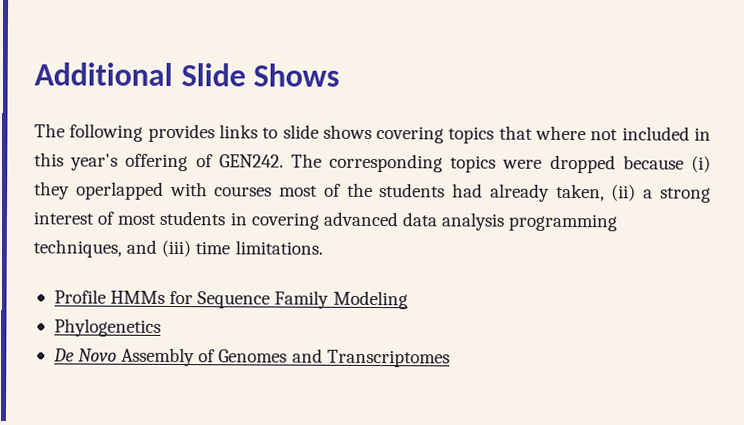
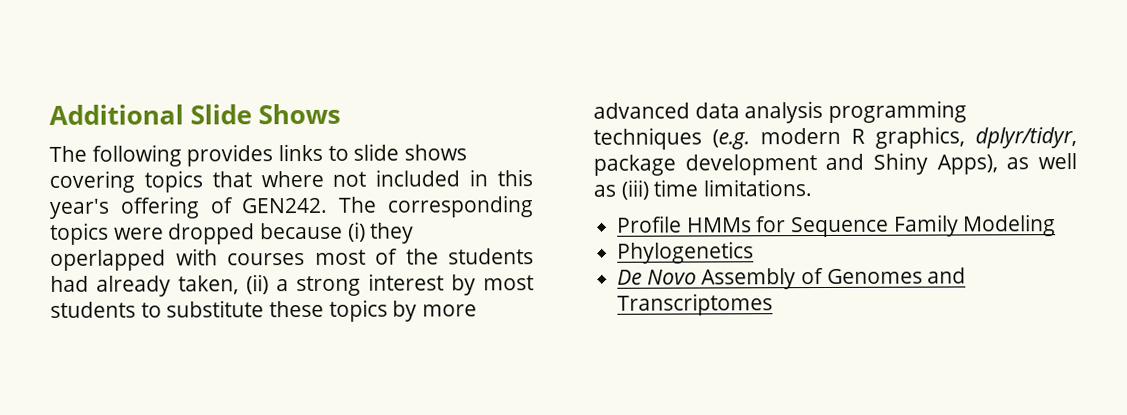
- The corresponding topics were dropped because (i) they operlapped with courses most of the students had already taken, (ii) a strong interest of most students in covering advanced data analysis programming techniques, and (iii) time limitations.
+ The corresponding topics were dropped because (i) they operlapped with courses most of the students had already taken, (ii) a strong interest by most students to substitute these topics by more advanced data analysis programming techniques (e.g. modern R graphics, dplyr/tidyr, package development and Shiny Apps), as well as (iii) time limitations.

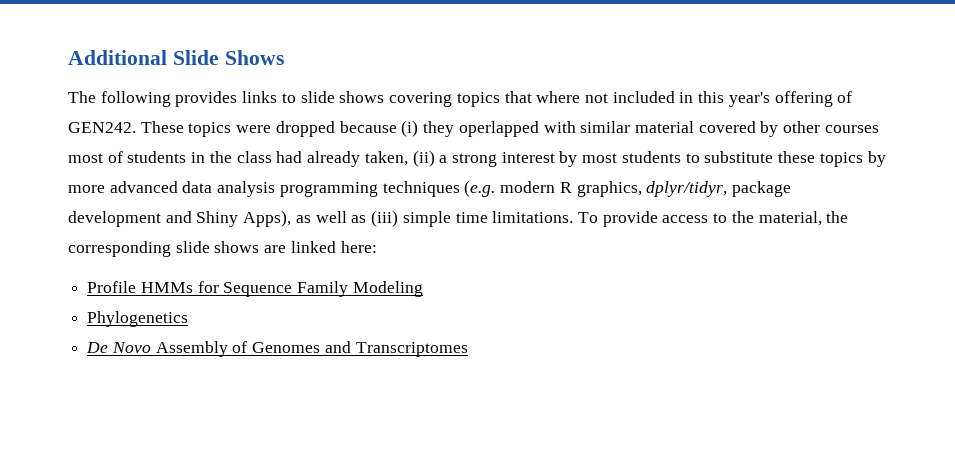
- The corresponding topics were dropped because (i) they operlapped with courses most of the students had already taken, (ii) a strong interest by most students to substitute these topics by more advanced data analysis programming techniques (e.g. modern R graphics, dplyr/tidyr, package development and Shiny Apps), as well as (iii) time limitations.
+ These topics were dropped because (i) they operlapped with similar material covered by other courses most of students in the class had already taken, (ii) a strong interest by most students to substitute these topics by more advanced data analysis programming techniques (e.g. modern R graphics, dplyr/tidyr, package development and Shiny Apps), as well as (iii) simple time limitations. To provide access to the material, the corresponding slide shows are linked here:

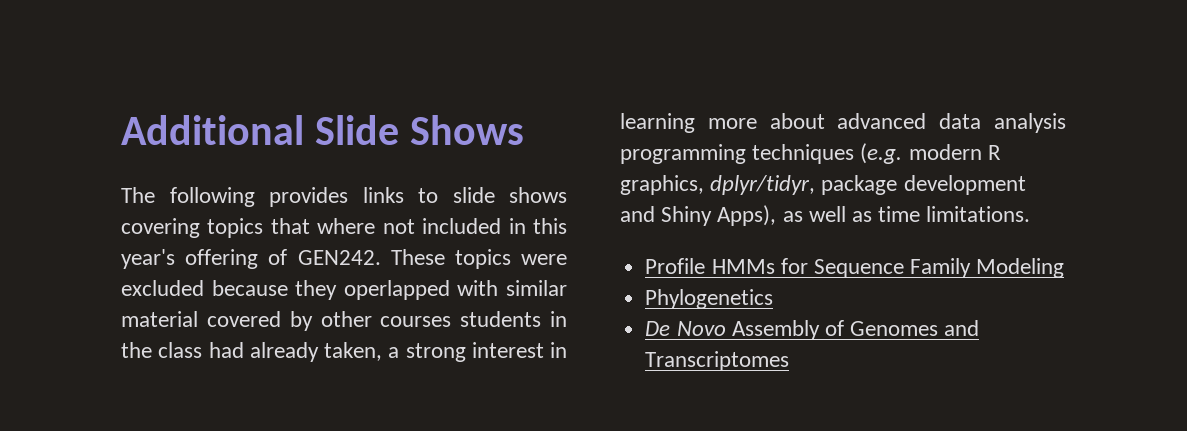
- These topics were dropped because (i) they operlapped with similar material covered by other courses most of students in the class had already taken, (ii) a strong interest by most students to substitute these topics by more advanced data analysis programming techniques (e.g. modern R graphics, dplyr/tidyr, package development and Shiny Apps), as well as (iii) simple time limitations. To provide access to the material, the corresponding slide shows are linked here:
+ These topics were excluded because they operlapped with similar material covered by other courses students in the class had already taken, a strong interest in learning more about advanced data analysis programming techniques (e.g. modern R graphics, dplyr/tidyr, package development and Shiny Apps), as well as time limitations.

